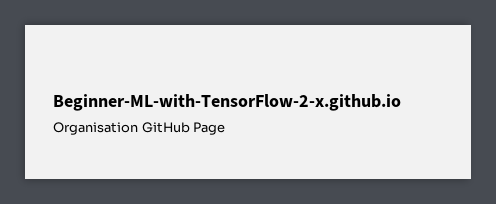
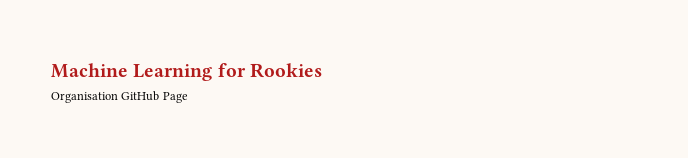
- Beginner-ML-with-TensorFlow-2-x.github.io
+ Machine Learning for Rookies

